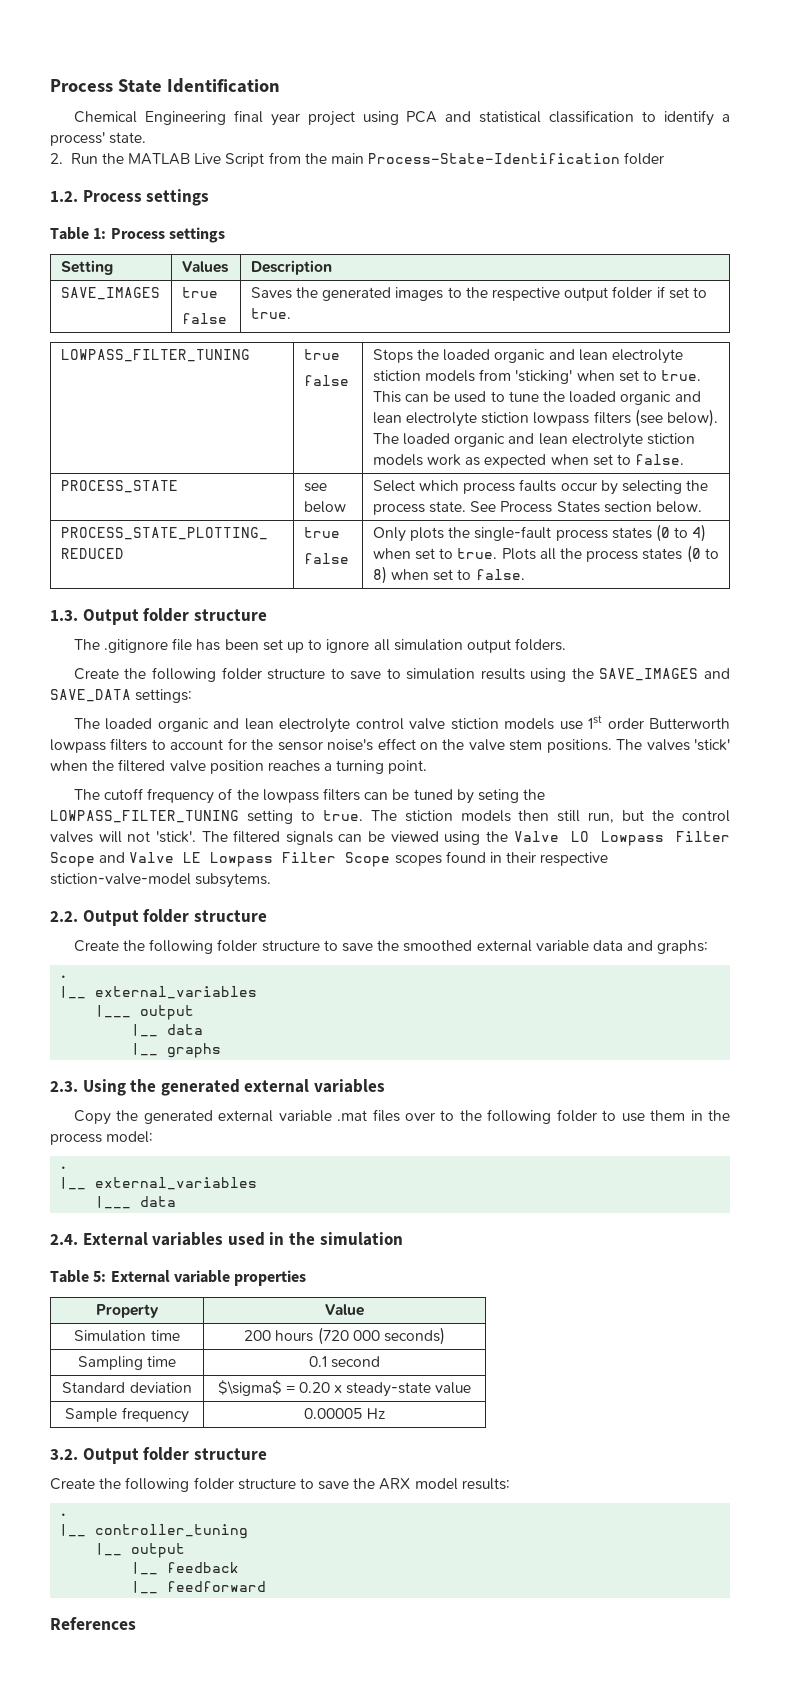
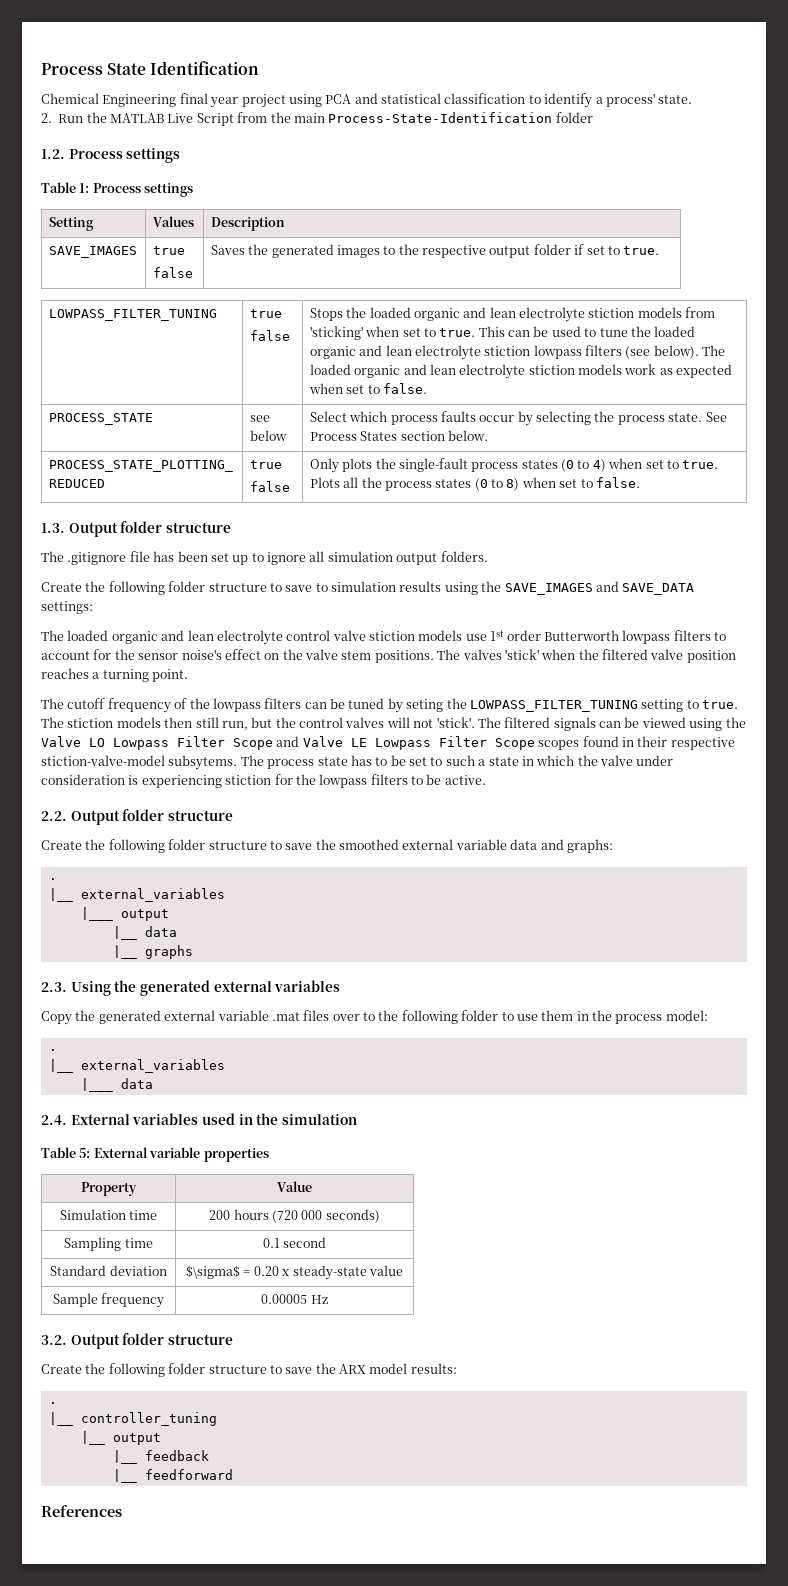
+ The process state has to be set to such a state in which the valve under consideration is experiencing stiction for the lowpass filters to be active.

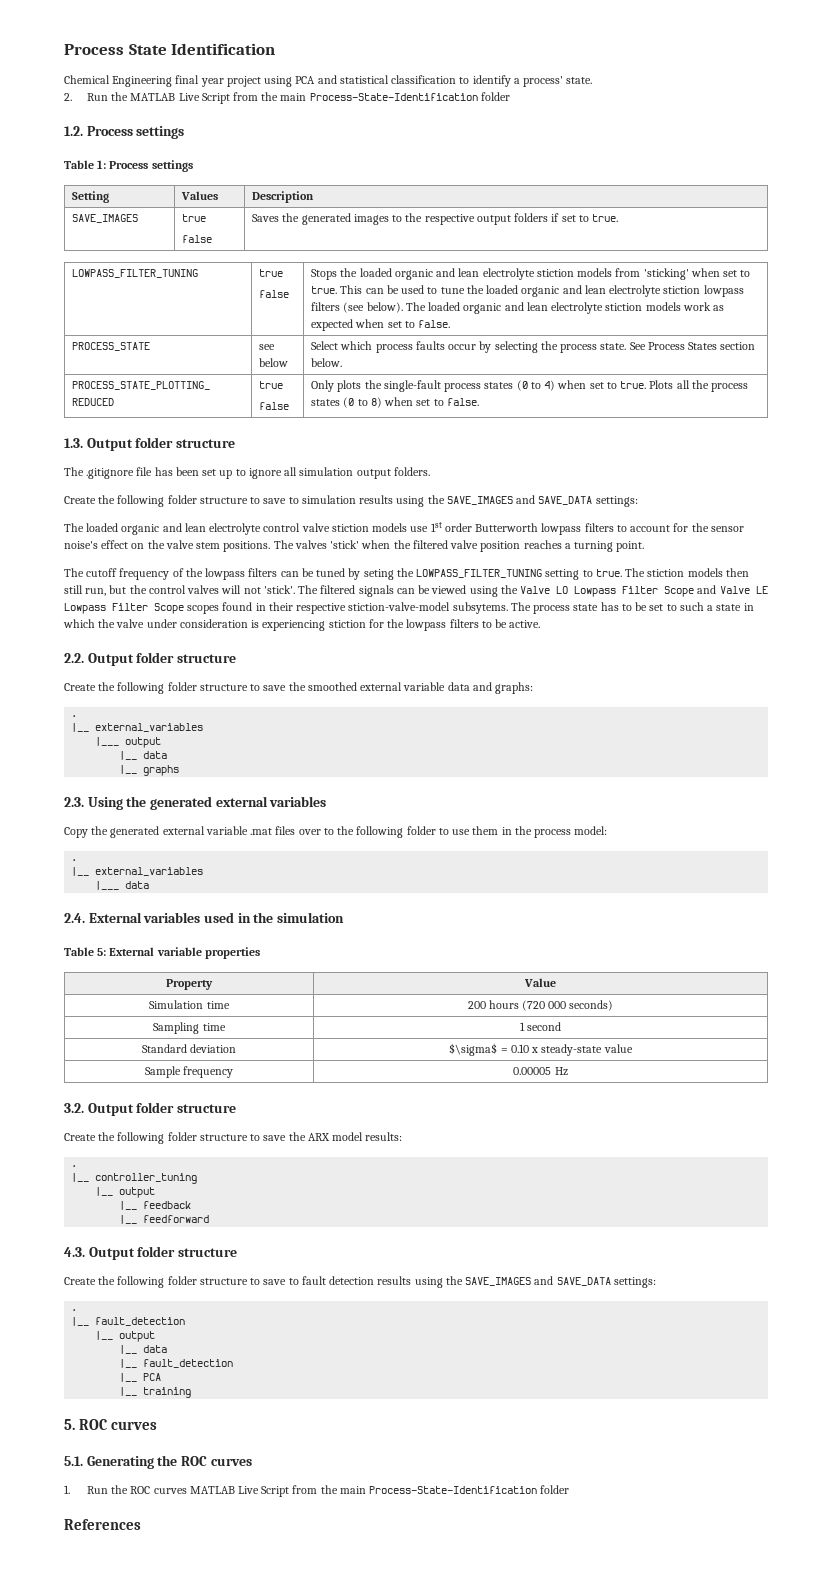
  SAVE_IMAGES | true
- false | Saves the generated images to the respective output folder if set to true.
+ false | Saves the generated images to the respective output folders if set to true.
- Sampling time | 0.1 second
+ Sampling time | 1 second
- Standard deviation | $\sigma$ = 0.20 x steady-state value
+ Standard deviation | $\sigma$ = 0.10 x steady-state value
+ 4.3. Output folder structure
+ Create the following folder structure to save to fault detection results using the SAVE_IMAGES and SAVE_DATA settings:
+ .
+ |__ fault_detection
+ |__ output
+ |__ data
+ |__ fault_detection
+ |__ PCA
+ |__ training
+ 5. ROC curves
+ 5.1. Generating the ROC curves
+ 1. Run the ROC curves MATLAB Live Script from the main Process-State-Identification folder

